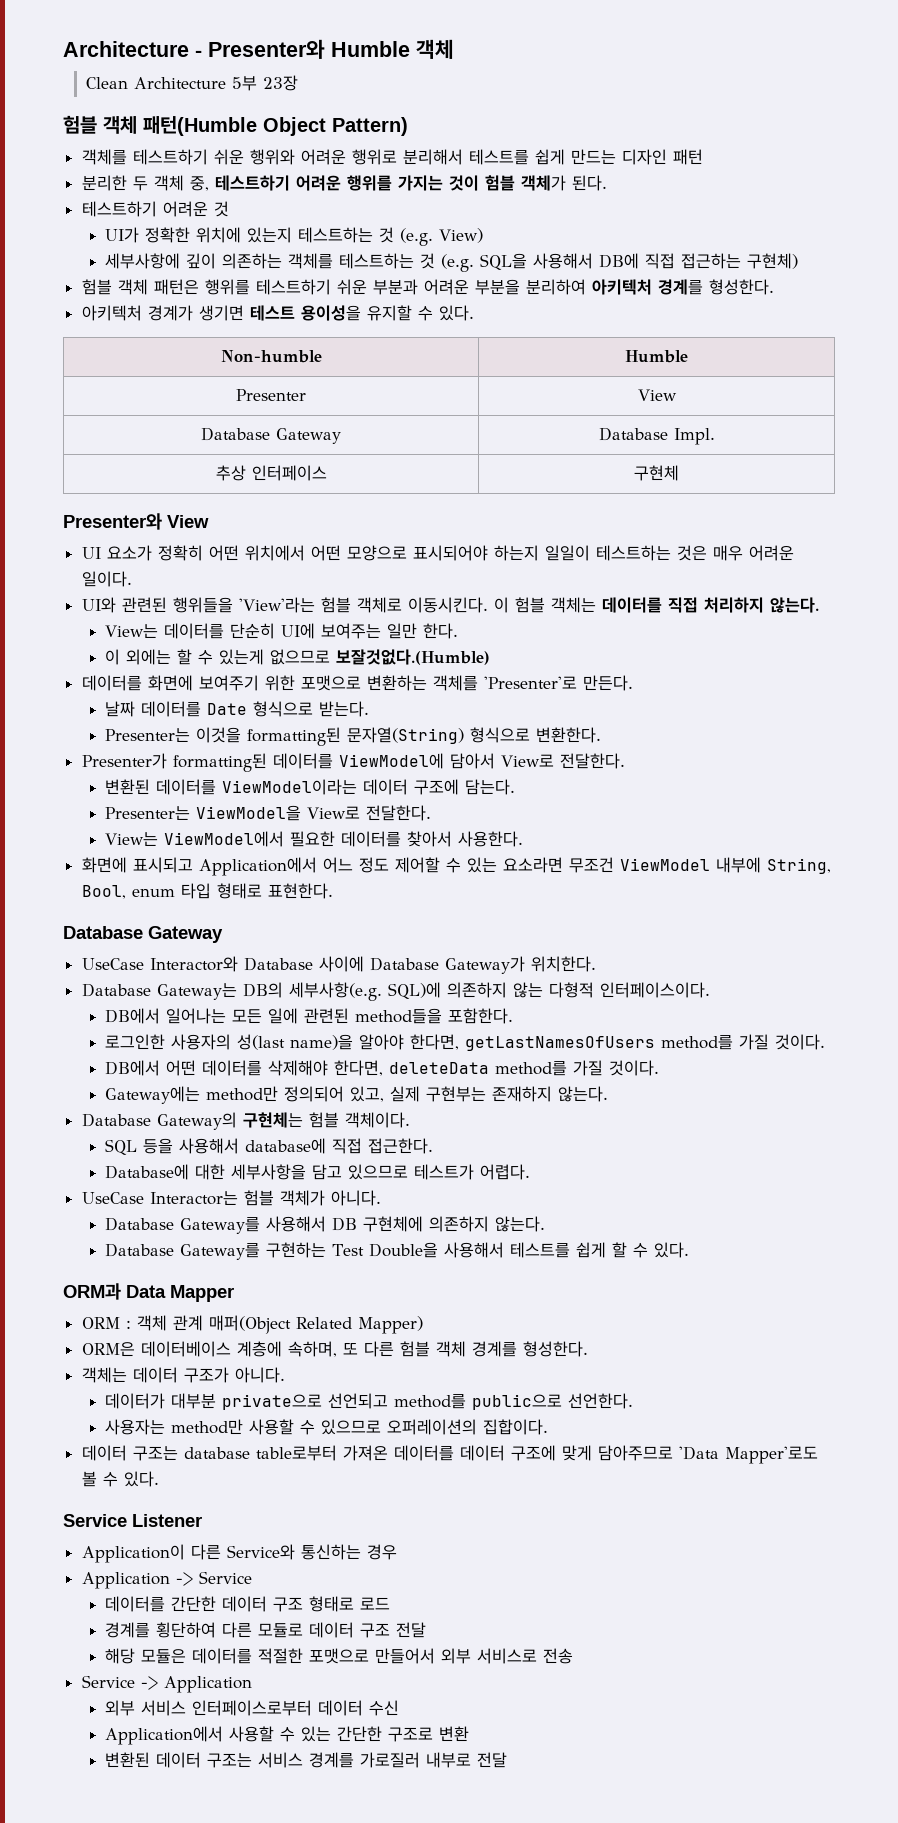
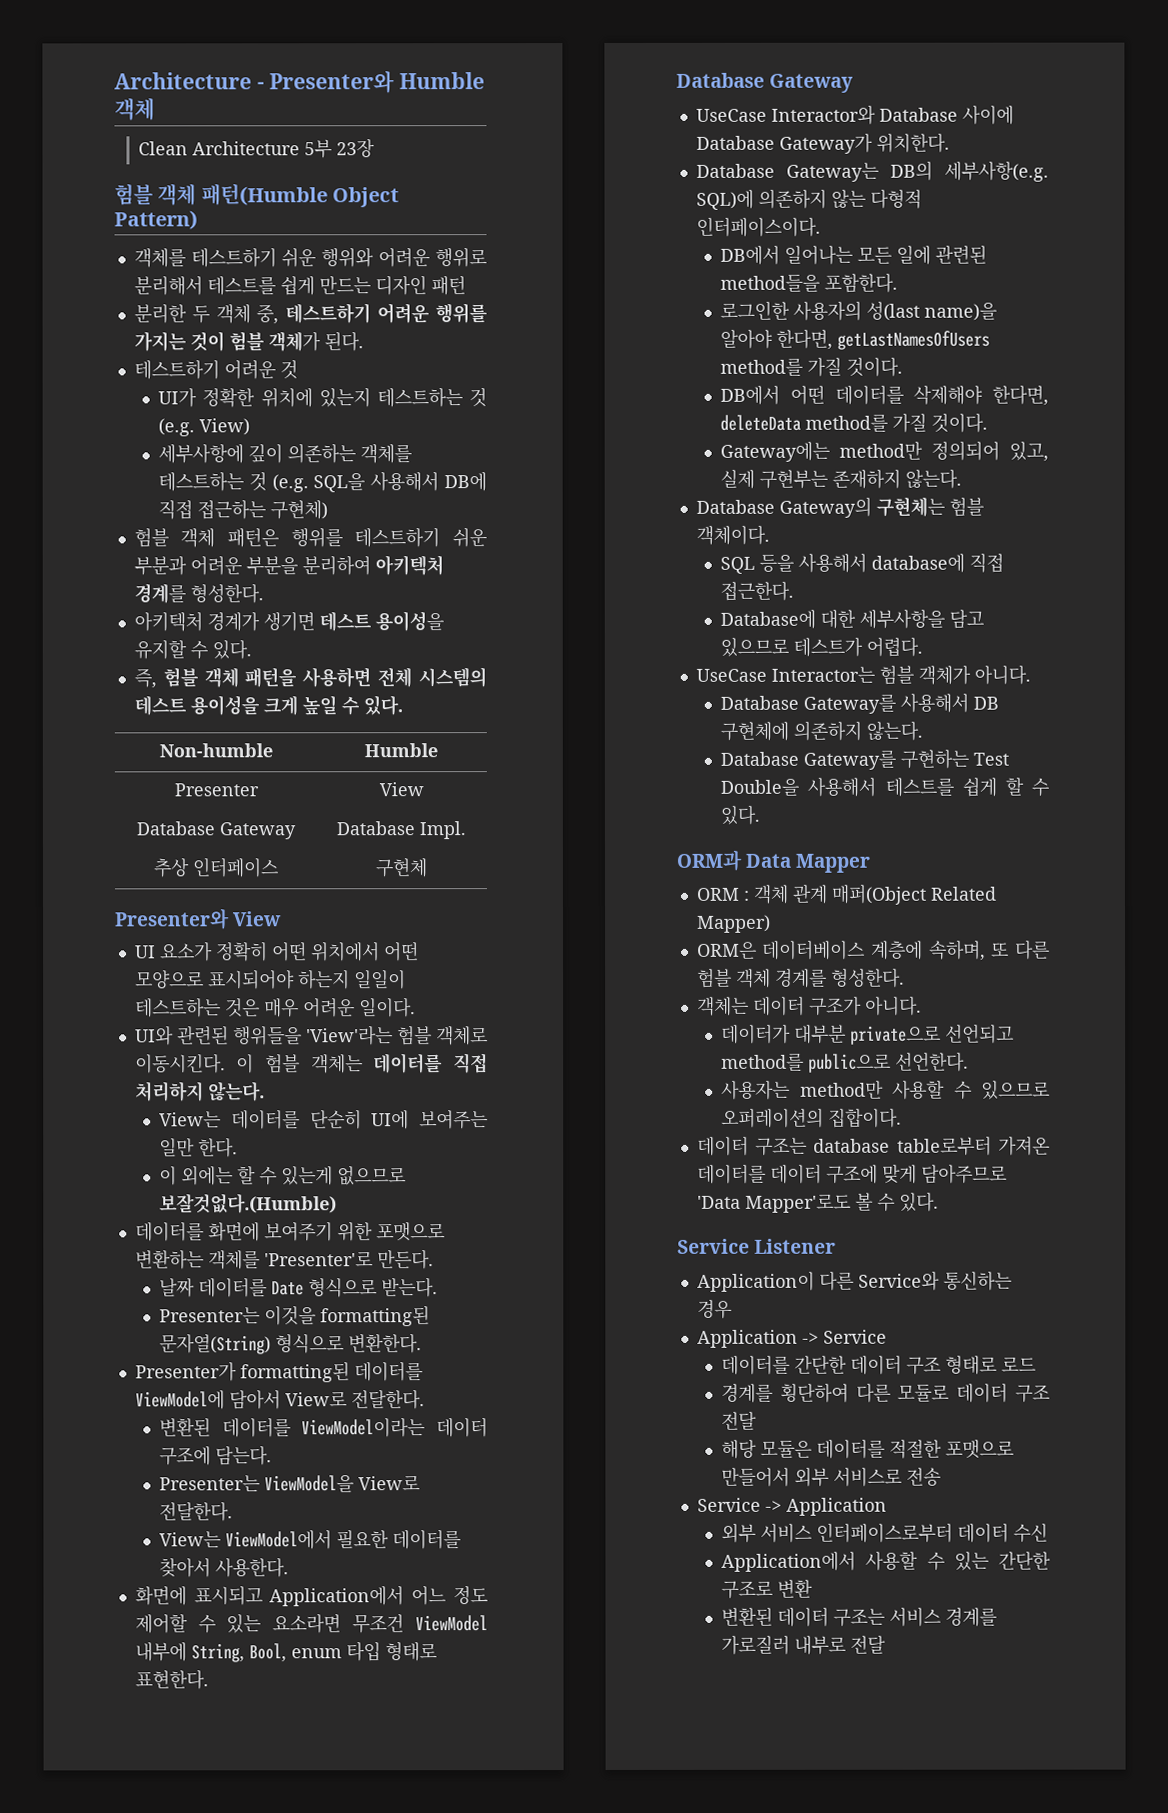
+ 즉, 험블 객체 패턴을 사용하면 전체 시스템의 테스트 용이성을 크게 높일 수 있다.

